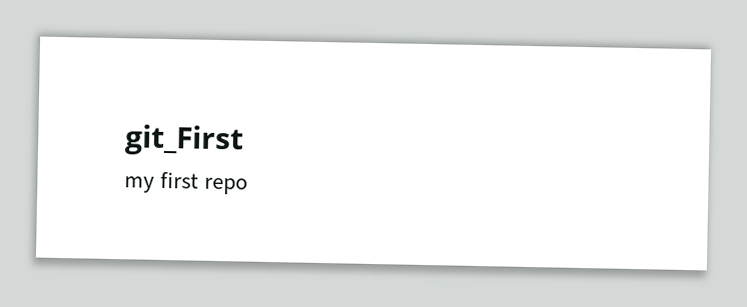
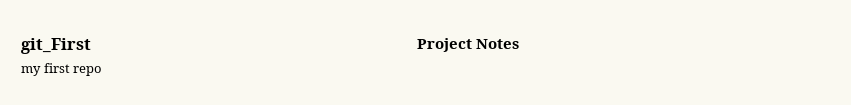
+ Project Notes

